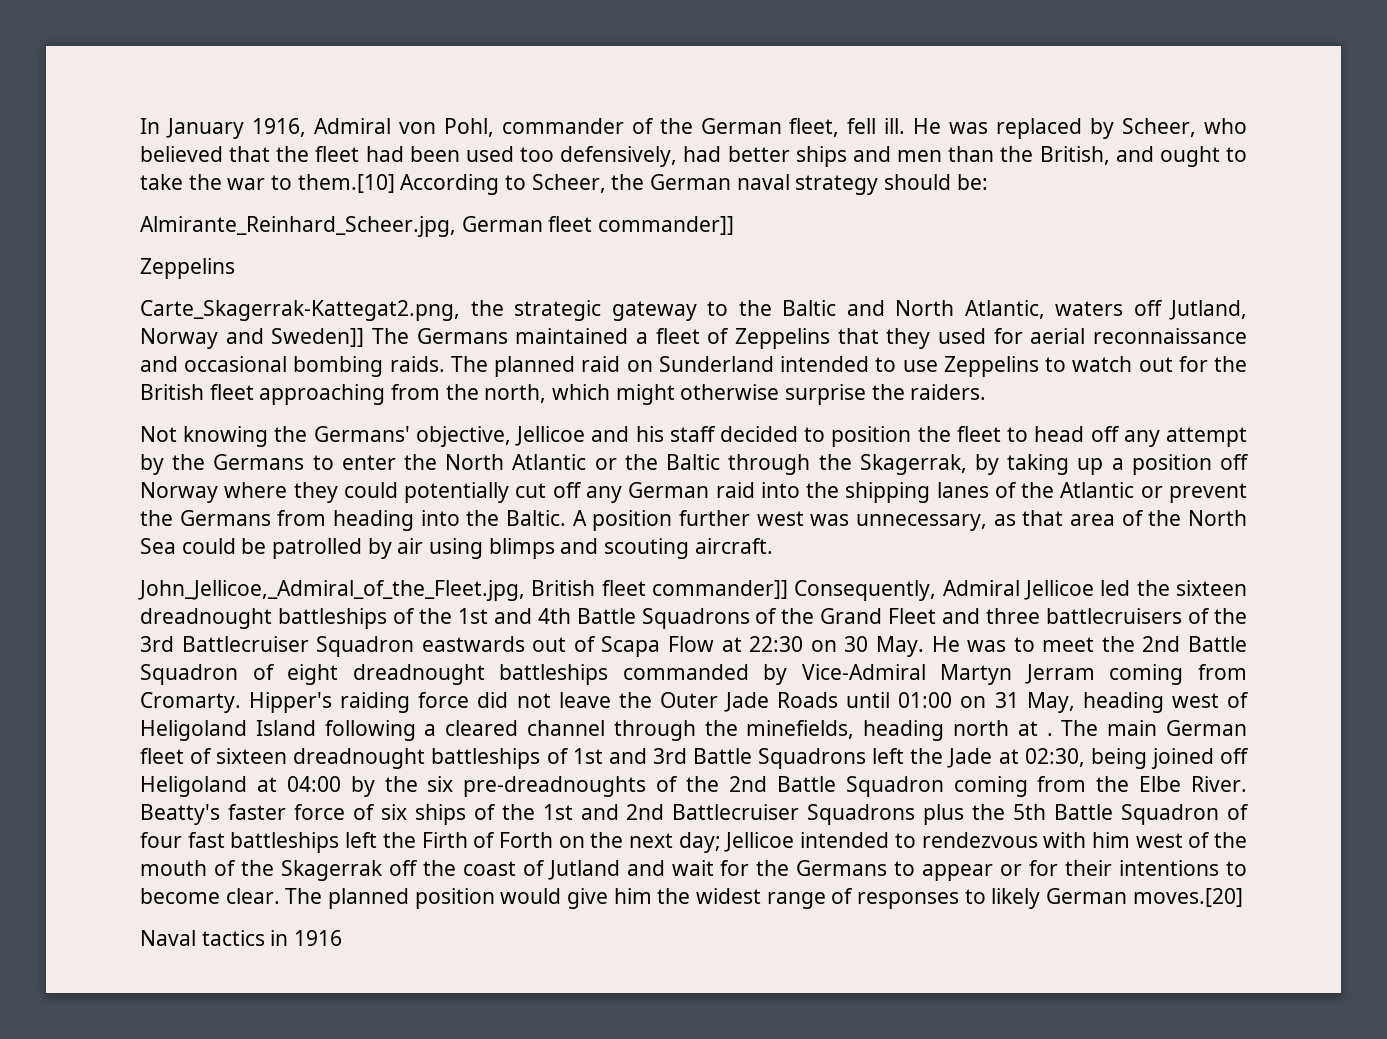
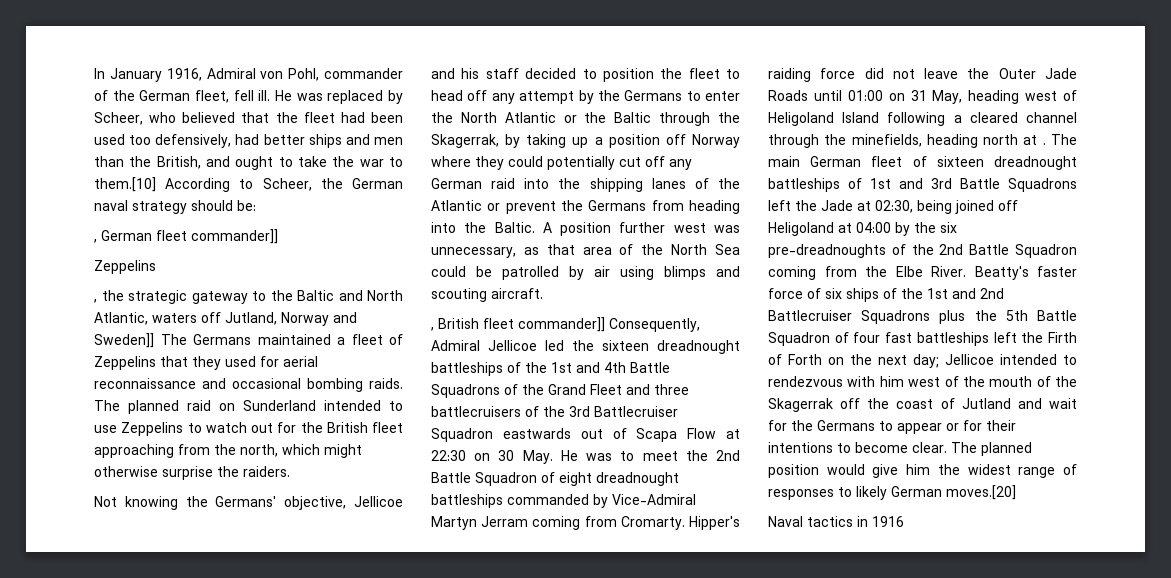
- Almirante_Reinhard_Scheer.jpg, German fleet commander]]
+ , German fleet commander]]
- Carte_Skagerrak-Kattegat2.png, the strategic gateway to the Baltic and North Atlantic, waters off Jutland, Norway and Sweden]] The Germans maintained a fleet of Zeppelins that they used for aerial reconnaissance and occasional bombing raids.
+ , the strategic gateway to the Baltic and North Atlantic, waters off Jutland, Norway and Sweden]] The Germans maintained a fleet of Zeppelins that they used for aerial reconnaissance and occasional bombing raids.
- John_Jellicoe,_Admiral_of_the_Fleet.jpg, British fleet commander]] Consequently, Admiral Jellicoe led the sixteen dreadnought battleships of the 1st and 4th Battle Squadrons of the Grand Fleet and three battlecruisers of the 3rd Battlecruiser Squadron eastwards out of Scapa Flow at 22:30 on 30 May. He was to meet the 2nd Battle Squadron of eight dreadnought battleships commanded by Vice-Admiral Martyn Jerram coming from Cromarty.
+ , British fleet commander]] Consequently, Admiral Jellicoe led the sixteen dreadnought battleships of the 1st and 4th Battle Squadrons of the Grand Fleet and three battlecruisers of the 3rd Battlecruiser Squadron eastwards out of Scapa Flow at 22:30 on 30 May. He was to meet the 2nd Battle Squadron of eight dreadnought battleships commanded by Vice-Admiral Martyn Jerram coming from Cromarty.

